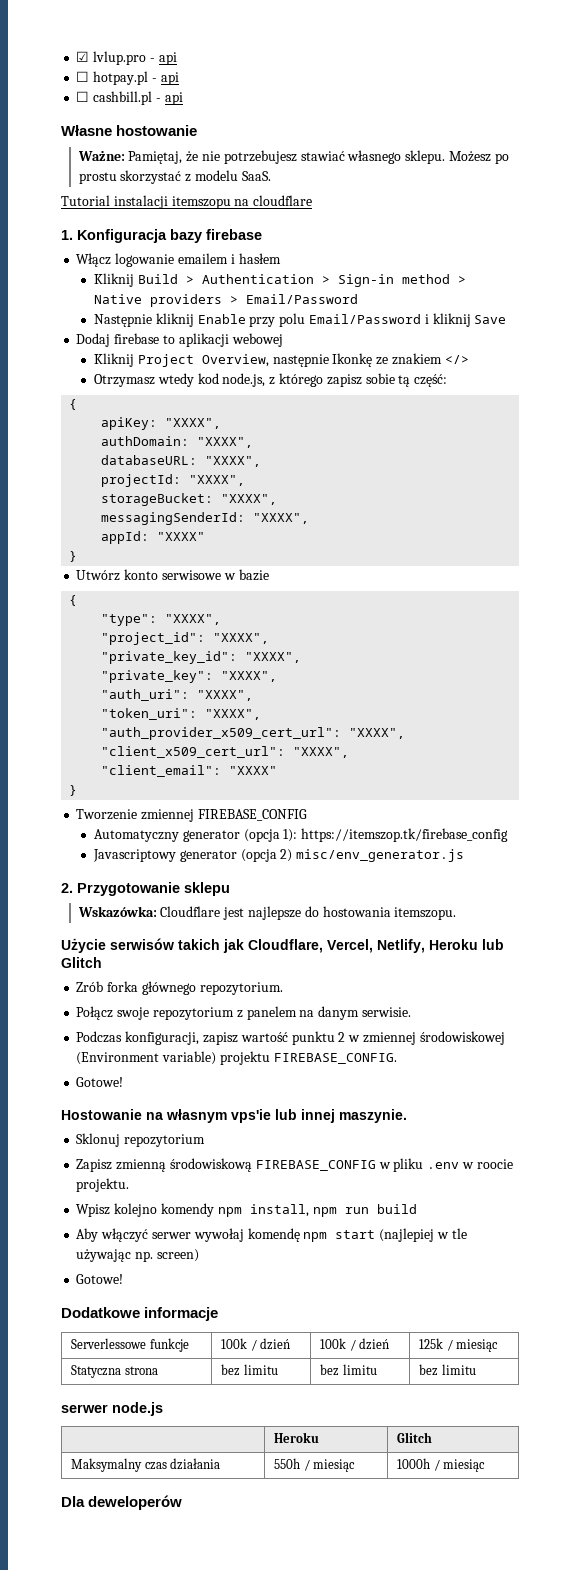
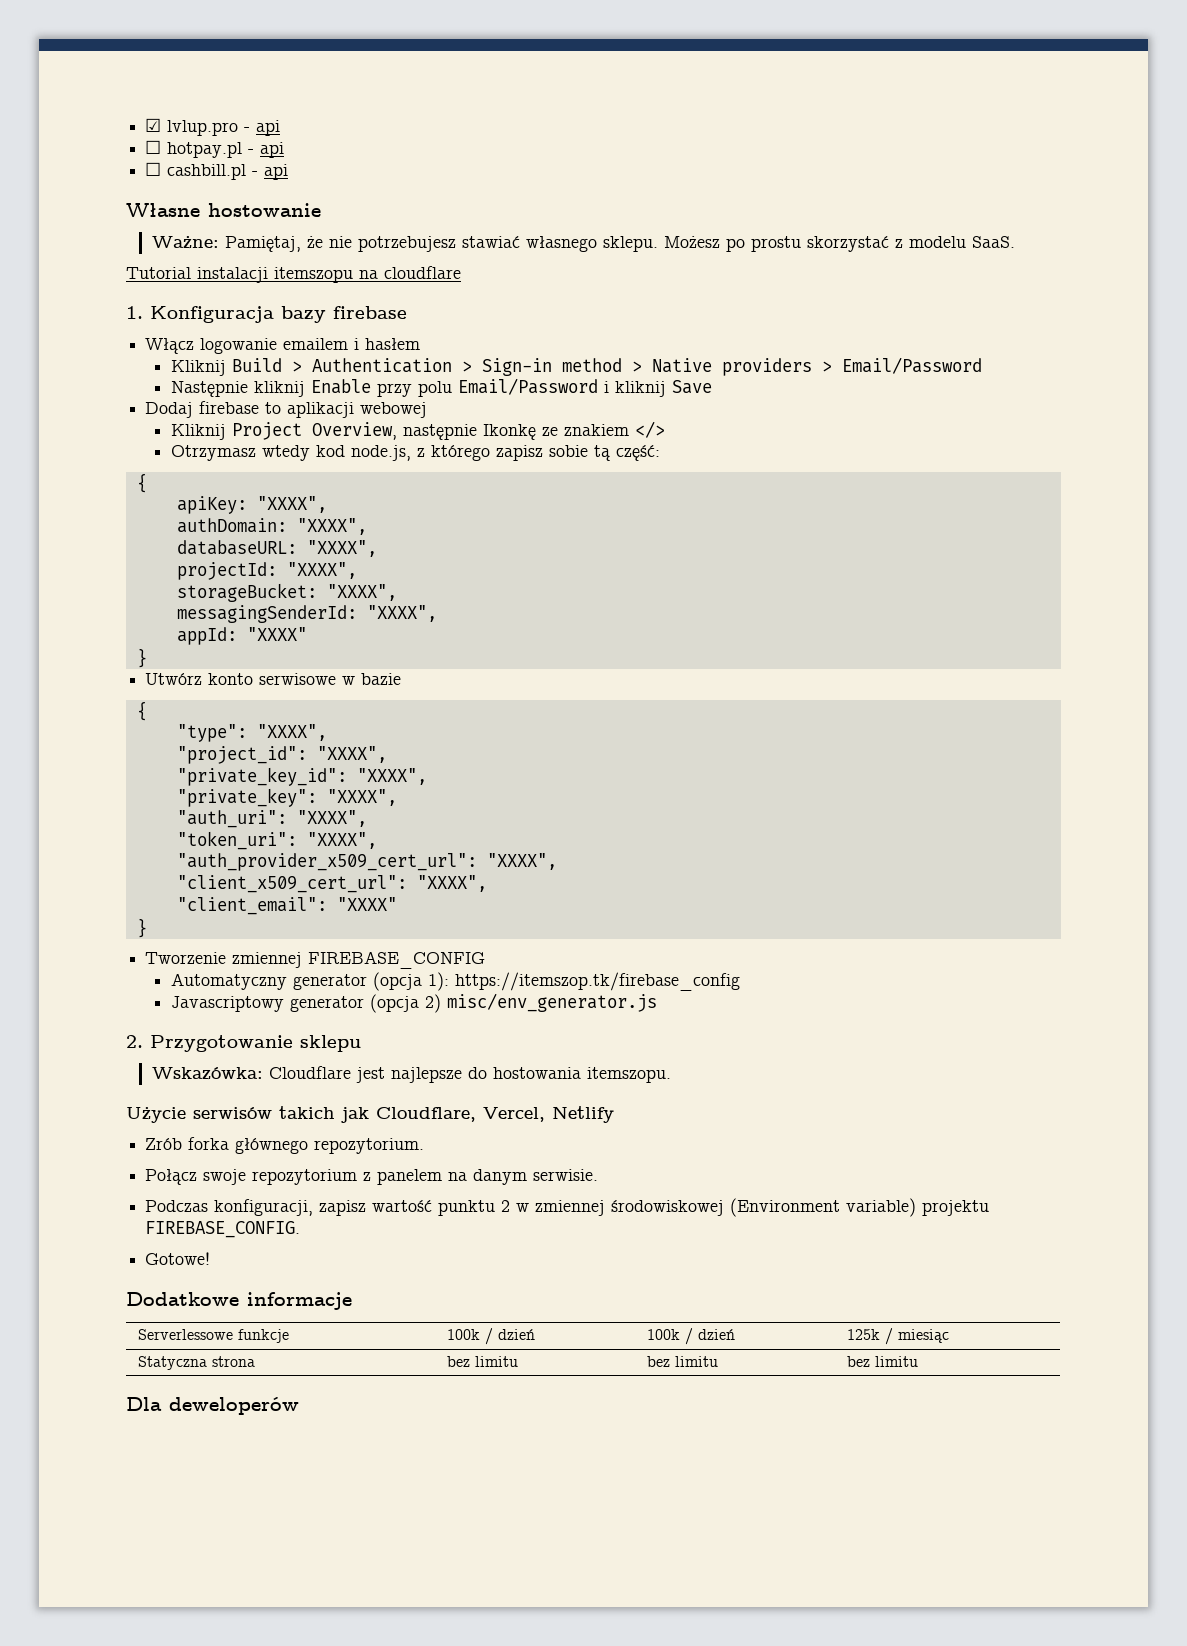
- Użycie serwisów takich jak Cloudflare, Vercel, Netlify, Heroku lub Glitch
+ Użycie serwisów takich jak Cloudflare, Vercel, Netlify
- Hostowanie na własnym vps'ie lub innej maszynie.
- Sklonuj repozytorium
- Zapisz zmienną środowiskową FIREBASE_CONFIG w pliku .env w roocie projektu.
- Wpisz kolejno komendy npm install, npm run build
- Aby włączyć serwer wywołaj komendę npm start (najlepiej w tle używając np. screen)
- Gotowe!
- serwer node.js
- | Heroku | Glitch
- Maksymalny czas działania | 550h / miesiąc | 1000h / miesiąc

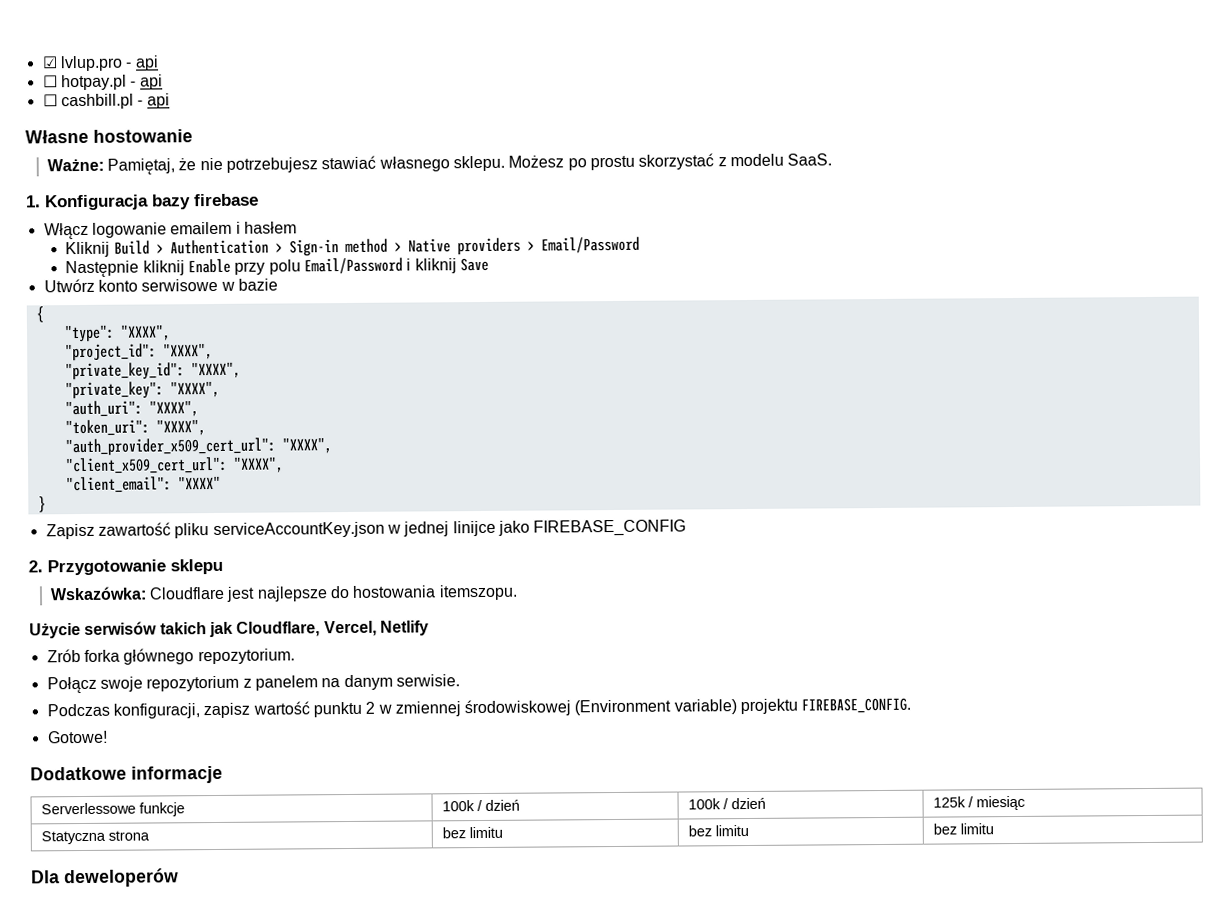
- Tutorial instalacji itemszopu na cloudflare
- Dodaj firebase to aplikacji webowej
- Kliknij Project Overview, następnie Ikonkę ze znakiem </>
- Otrzymasz wtedy kod node.js, z którego zapisz sobie tą część:
- {
- apiKey: "XXXX",
- authDomain: "XXXX",
- databaseURL: "XXXX",
- projectId: "XXXX",
- storageBucket: "XXXX",
- messagingSenderId: "XXXX",
- appId: "XXXX"
- }
- Tworzenie zmiennej FIREBASE_CONFIG
- Automatyczny generator (opcja 1): https://itemszop.tk/firebase_config
- Javascriptowy generator (opcja 2) misc/env_generator.js
+ Zapisz zawartość pliku serviceAccountKey.json w jednej linijce jako FIREBASE_CONFIG

